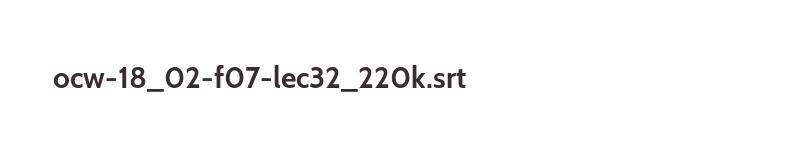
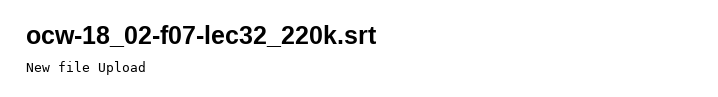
+ New file Upload

